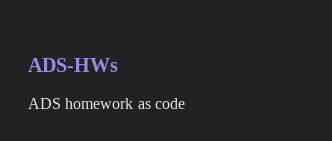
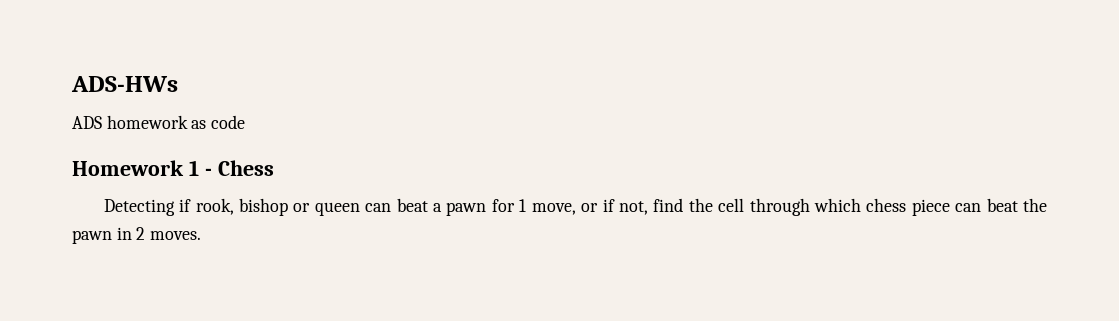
+ Homework 1 - Chess
+ Detecting if rook, bishop or queen can beat a pawn for 1 move, or if not, find the cell through which chess piece can beat the pawn in 2 moves.

